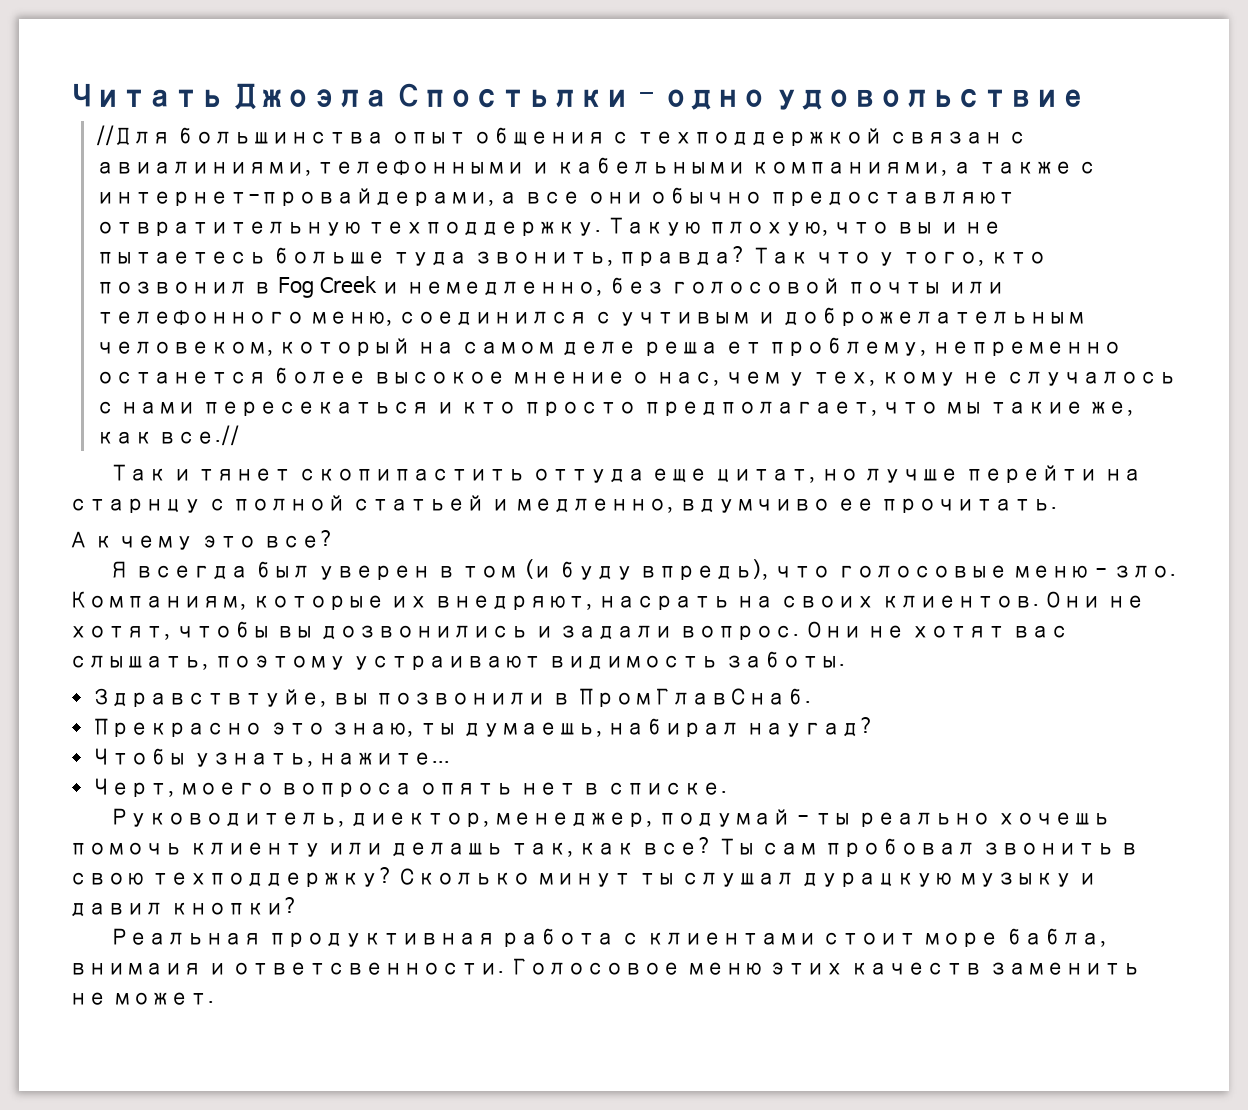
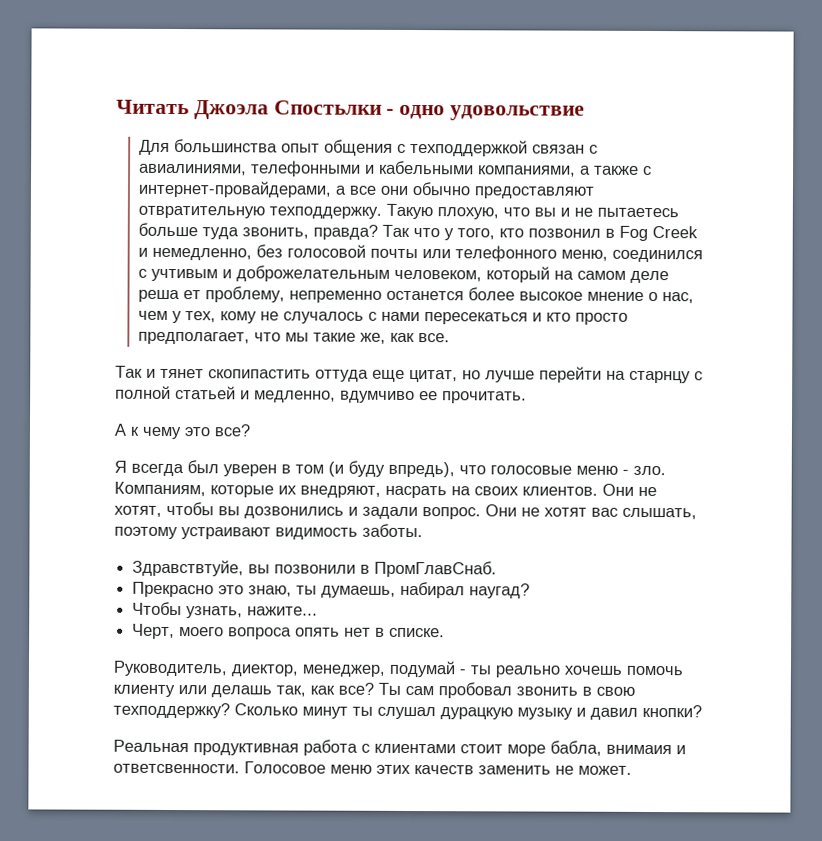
- //Для большинства опыт общения с техподдержкой связан с авиалиниями, телефонными и кабельными компаниями, а также с интернет-провайдерами, а все они обычно предоставляют отвратительную техподдержку.
+ Для большинства опыт общения с техподдержкой связан с авиалиниями, телефонными и кабельными компаниями, а также с интернет-провайдерами, а все они обычно предоставляют отвратительную техподдержку.
- Так что у того, кто позвонил в Fog Creek и немедленно, без голосовой почты или телефонного меню, соединился с учтивым и доброжелательным человеком, который на самом деле реша ет проблему, непременно останется более высокое мнение о нас, чем у тех, кому не случалось с нами пересекаться и кто просто предполагает, что мы такие же, как все.//
+ Так что у того, кто позвонил в Fog Creek и немедленно, без голосовой почты или телефонного меню, соединился с учтивым и доброжелательным человеком, который на самом деле реша ет проблему, непременно останется более высокое мнение о нас, чем у тех, кому не случалось с нами пересекаться и кто просто предполагает, что мы такие же, как все.

